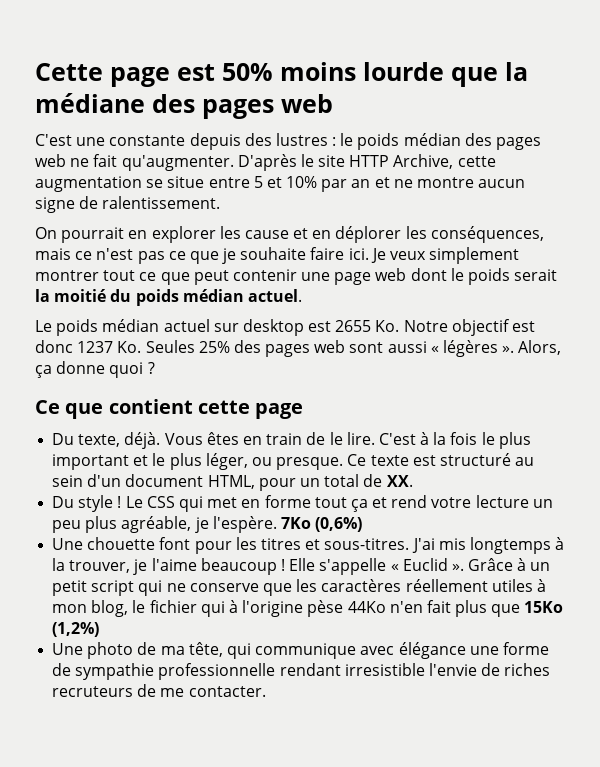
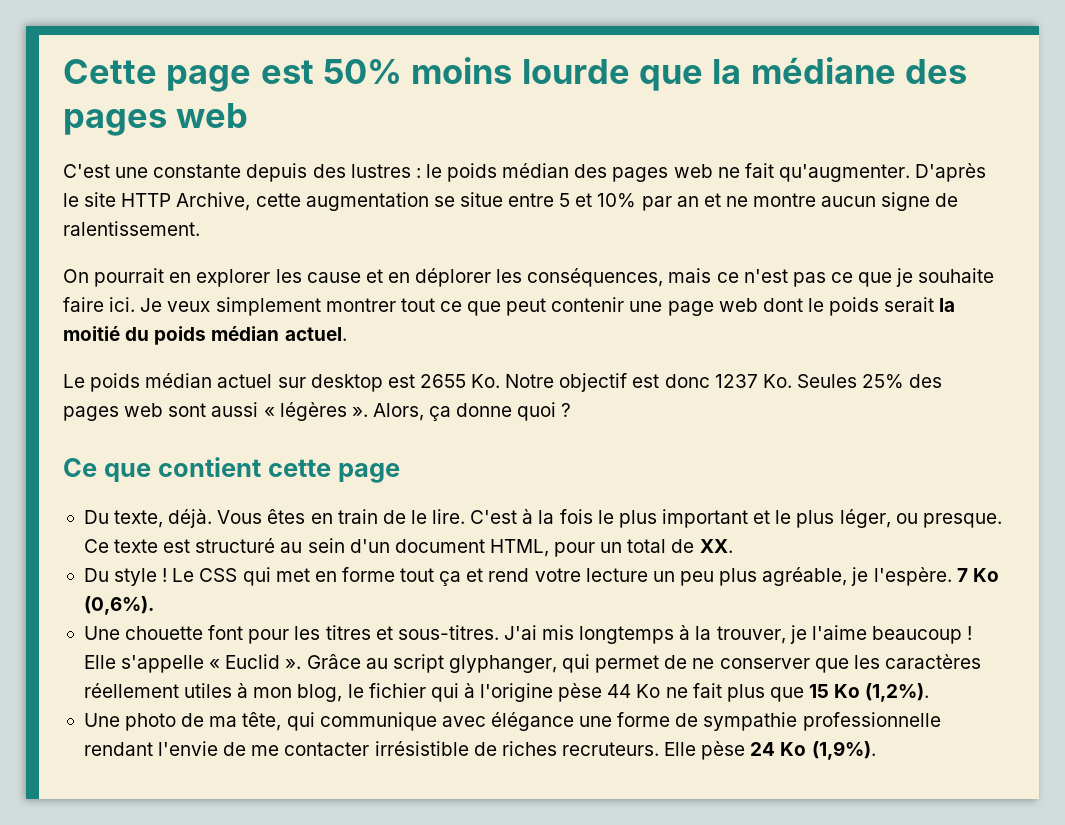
- 7Ko (0,6%)
+ 7 Ko (0,6%).
- Grâce à un petit script qui ne conserve que les caractères réellement utiles à mon blog, le fichier qui à l'origine pèse 44Ko n'en fait plus que 15Ko (1,2%)
+ Grâce au script glyphanger, qui permet de ne conserver que les caractères réellement utiles à mon blog, le fichier qui à l'origine pèse 44 Ko ne fait plus que 15 Ko (1,2%).
- Une photo de ma tête, qui communique avec élégance une forme de sympathie professionnelle rendant irresistible l'envie de riches recruteurs de me contacter.
+ Une photo de ma tête, qui communique avec élégance une forme de sympathie professionnelle rendant l'envie de me contacter irrésistible de riches recruteurs. Elle pèse 24 Ko (1,9%).

